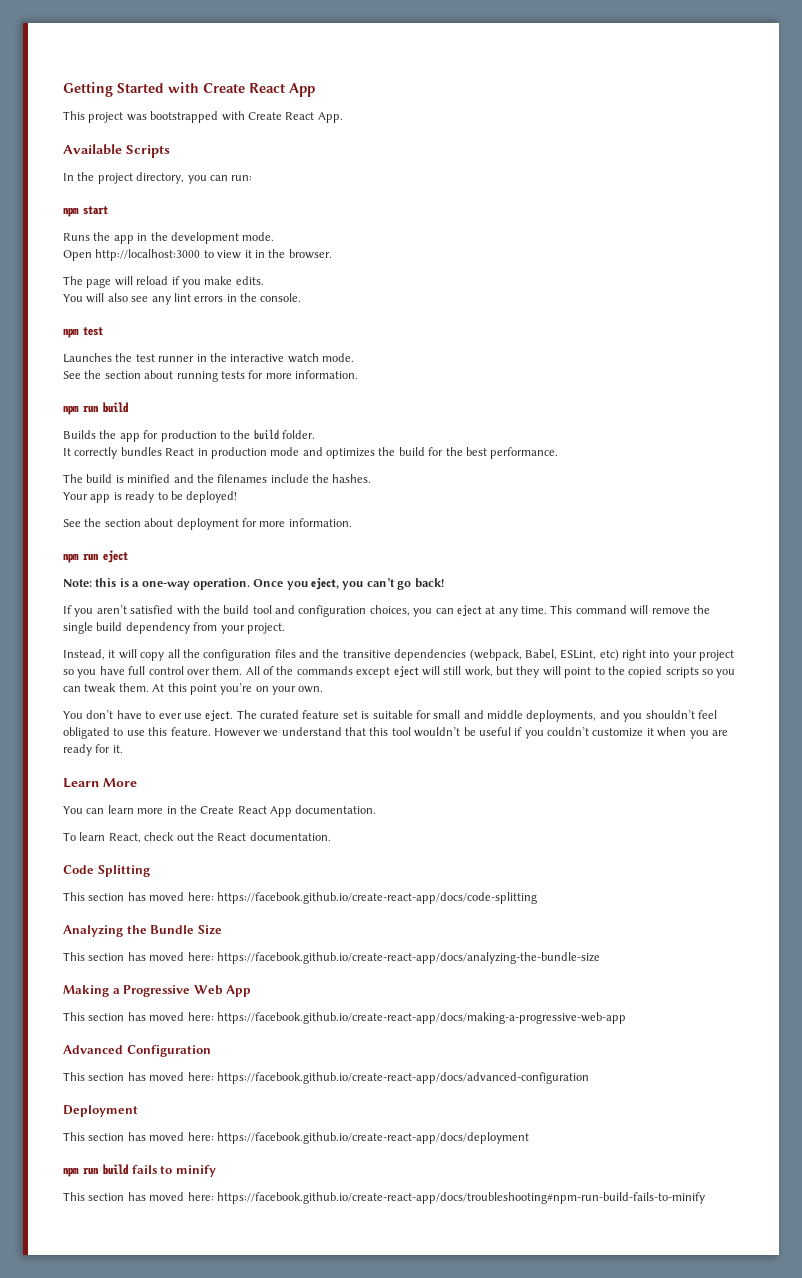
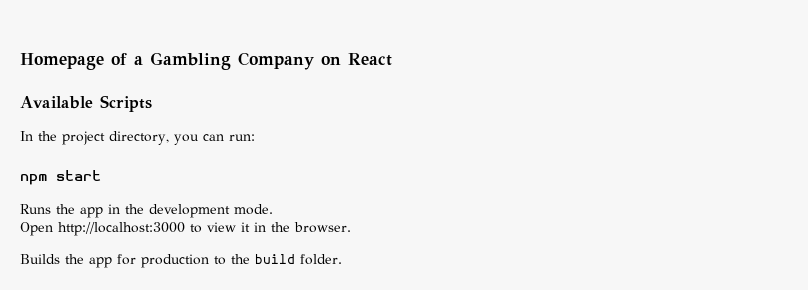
- Getting Started with Create React App
- This project was bootstrapped with Create React App.
+ Homepage of a Gambling Company on React
- The page will reload if you make edits.
- You will also see any lint errors in the console.
- npm test
- Launches the test runner in the interactive watch mode.
- See the section about running tests for more information.
- npm run build
- It correctly bundles React in production mode and optimizes the build for the best performance.
- The build is minified and the filenames include the hashes.
- Your app is ready to be deployed!
- See the section about deployment for more information.
- npm run eject
- Note: this is a one-way operation. Once you eject, you can’t go back!
- If you aren’t satisfied with the build tool and configuration choices, you can eject at any time. This command will remove the single build dependency from your project.
- Instead, it will copy all the configuration files and the transitive dependencies (webpack, Babel, ESLint, etc) right into your project so you have full control over them. All of the commands except eject will still work, but they will point to the copied scripts so you can tweak them. At this point you’re on your own.
- You don’t have to ever use eject. The curated feature set is suitable for small and middle deployments, and you shouldn’t feel obligated to use this feature. However we understand that this tool wouldn’t be useful if you couldn’t customize it when you are ready for it.
- Learn More
- You can learn more in the Create React App documentation.
- To learn React, check out the React documentation.
- Code Splitting
- This section has moved here: https://facebook.github.io/create-react-app/docs/code-splitting
- Analyzing the Bundle Size
- This section has moved here: https://facebook.github.io/create-react-app/docs/analyzing-the-bundle-size
- Making a Progressive Web App
- This section has moved here: https://facebook.github.io/create-react-app/docs/making-a-progressive-web-app
- Advanced Configuration
- This section has moved here: https://facebook.github.io/create-react-app/docs/advanced-configuration
- Deployment
- This section has moved here: https://facebook.github.io/create-react-app/docs/deployment
- npm run build fails to minify
- This section has moved here: https://facebook.github.io/create-react-app/docs/troubleshooting#npm-run-build-fails-to-minify

